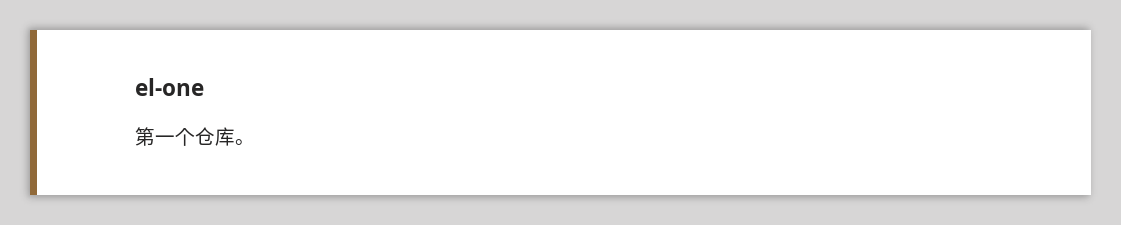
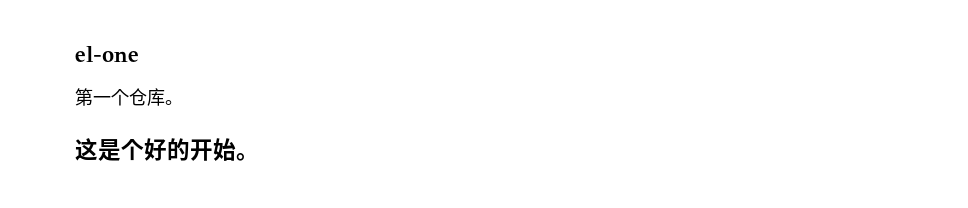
+ 这是个好的开始。

